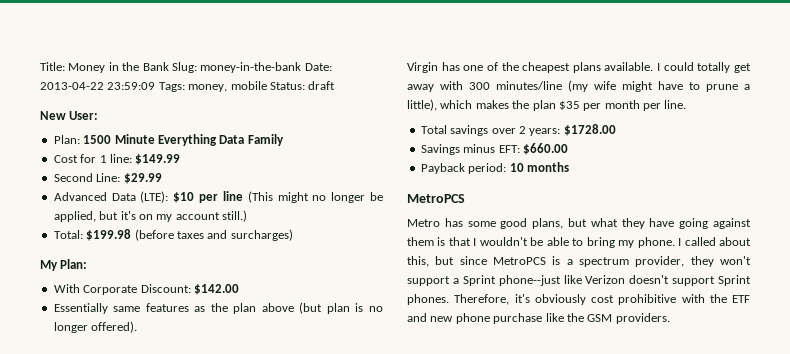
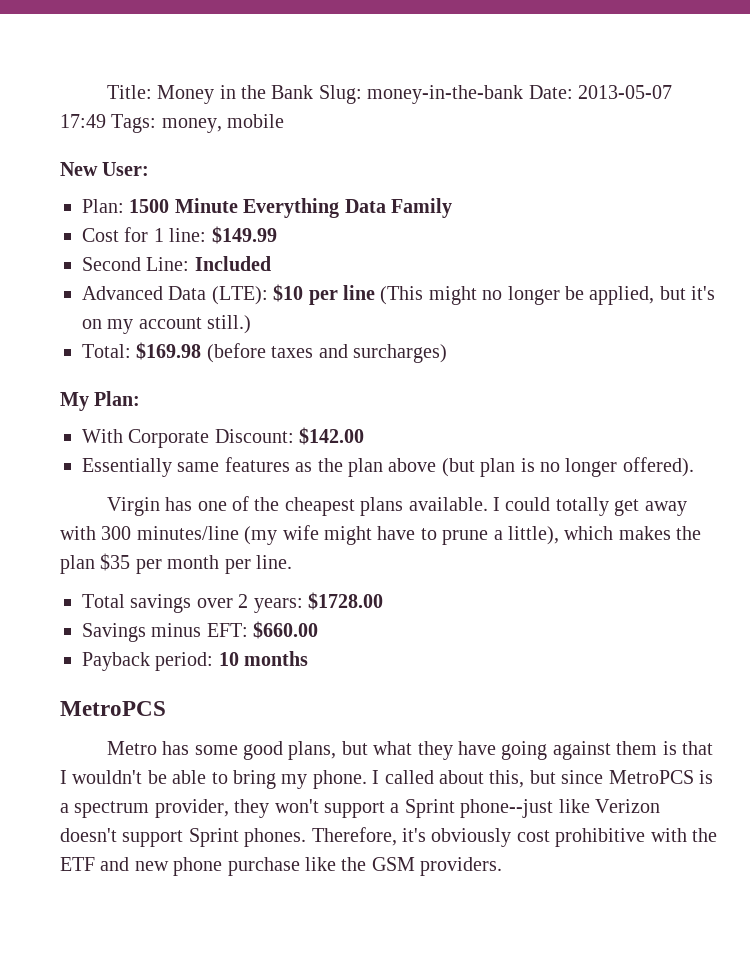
- Title: Money in the Bank Slug: money-in-the-bank Date: 2013-04-22 23:59:09 Tags: money, mobile Status: draft
+ Title: Money in the Bank Slug: money-in-the-bank Date: 2013-05-07 17:49 Tags: money, mobile
- Second Line: $29.99
+ Second Line: Included
- Total: $199.98 (before taxes and surcharges)
+ Total: $169.98 (before taxes and surcharges)

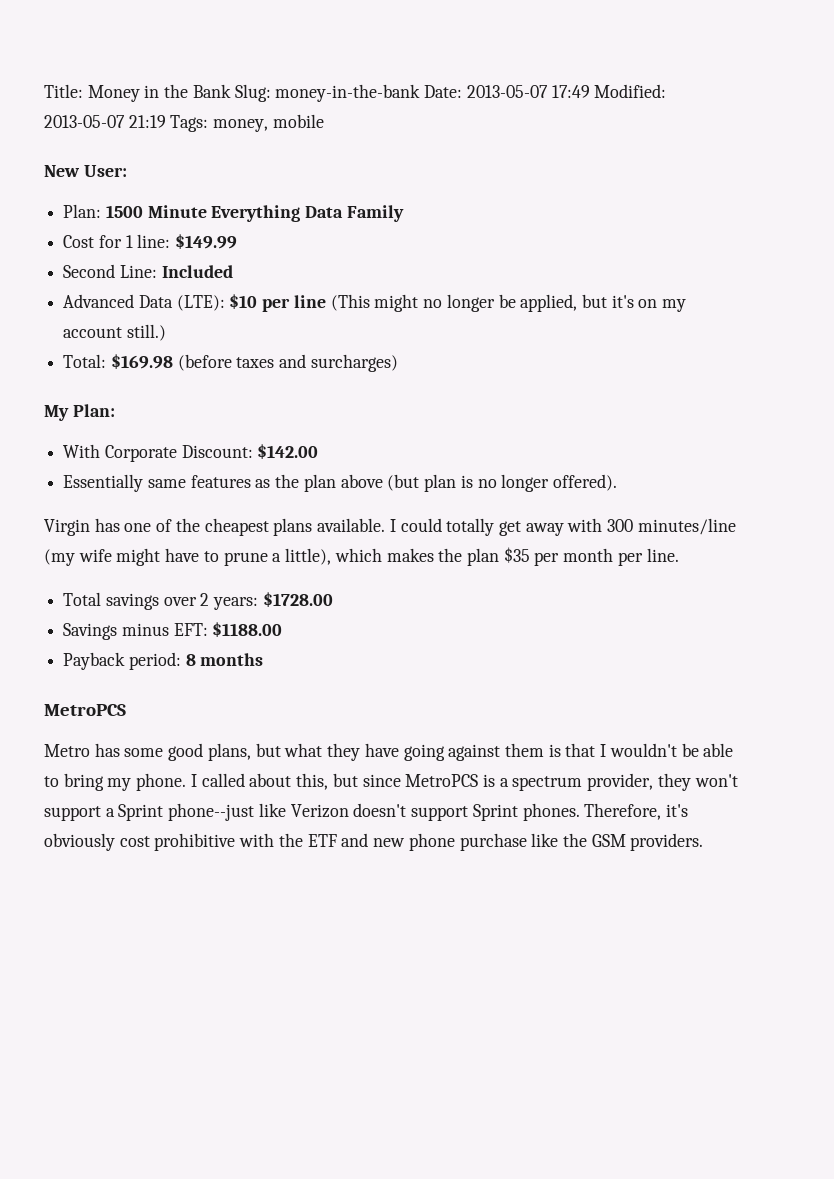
- Title: Money in the Bank Slug: money-in-the-bank Date: 2013-05-07 17:49 Tags: money, mobile
+ Title: Money in the Bank Slug: money-in-the-bank Date: 2013-05-07 17:49 Modified: 2013-05-07 21:19 Tags: money, mobile
- Savings minus EFT: $660.00
+ Savings minus EFT: $1188.00
- Payback period: 10 months
+ Payback period: 8 months

